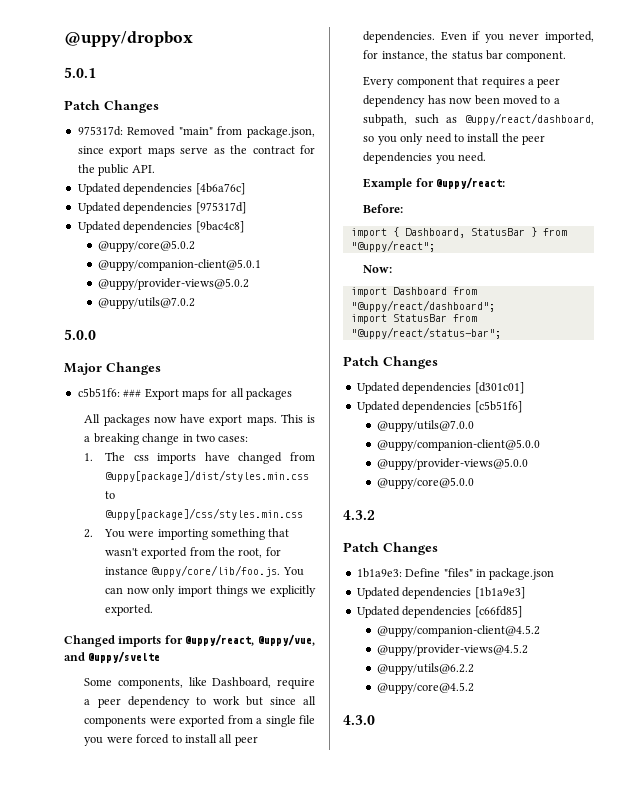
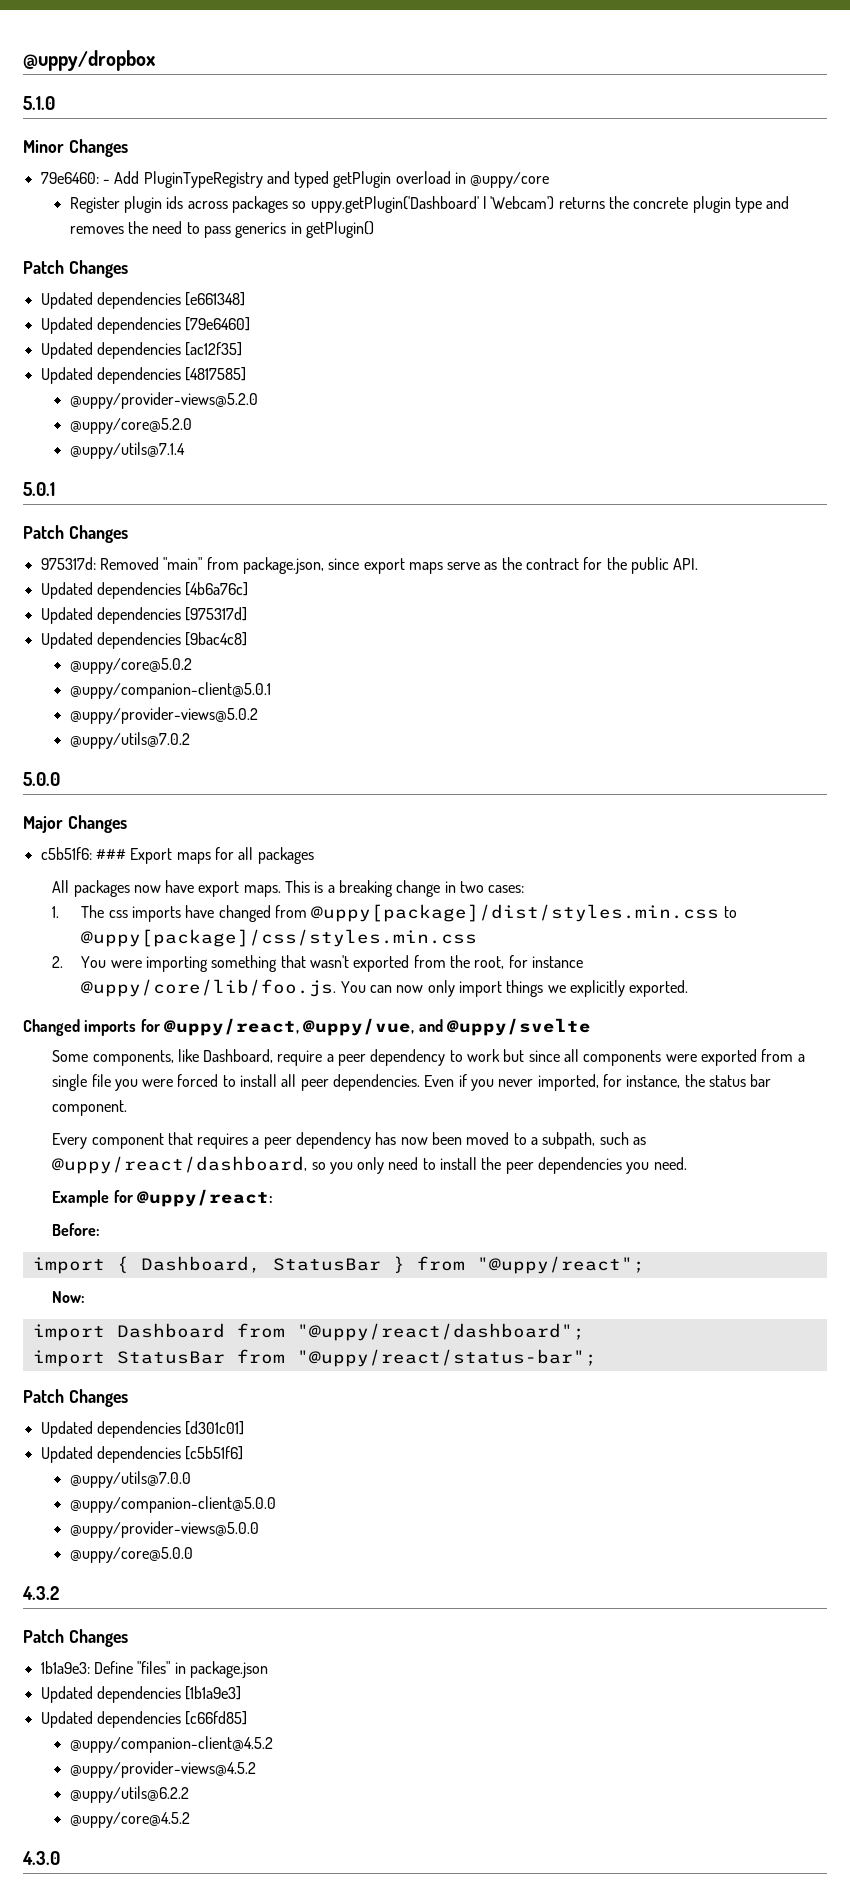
+ 5.1.0
+ Minor Changes
+ 79e6460: - Add PluginTypeRegistry and typed getPlugin overload in @uppy/core
+ Register plugin ids across packages so uppy.getPlugin('Dashboard' | 'Webcam') returns the concrete plugin type and removes the need to pass generics in getPlugin()
+ Patch Changes
+ Updated dependencies [e661348]
+ Updated dependencies [79e6460]
+ Updated dependencies [ac12f35]
+ Updated dependencies [4817585]
+ @uppy/provider-views@5.2.0
+ @uppy/core@5.2.0
+ @uppy/utils@7.1.4

